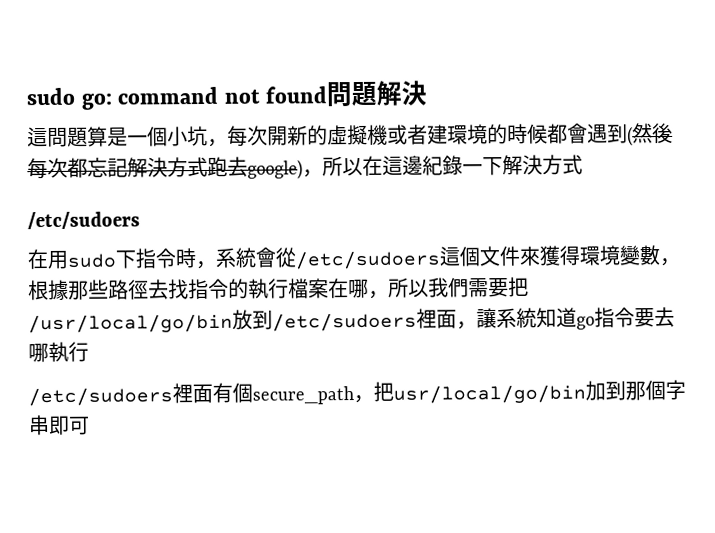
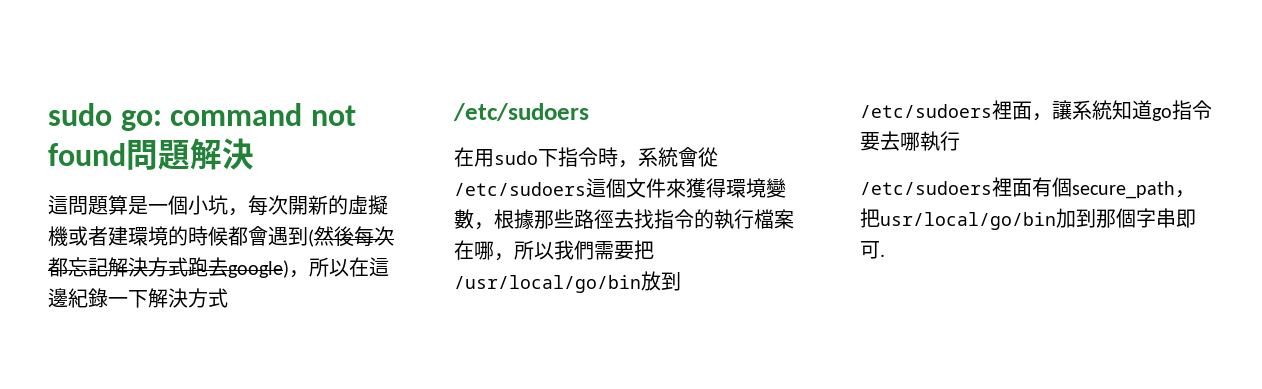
- /etc/sudoers裡面有個secure_path，把usr/local/go/bin加到那個字串即可
+ /etc/sudoers裡面有個secure_path，把usr/local/go/bin加到那個字串即可.

